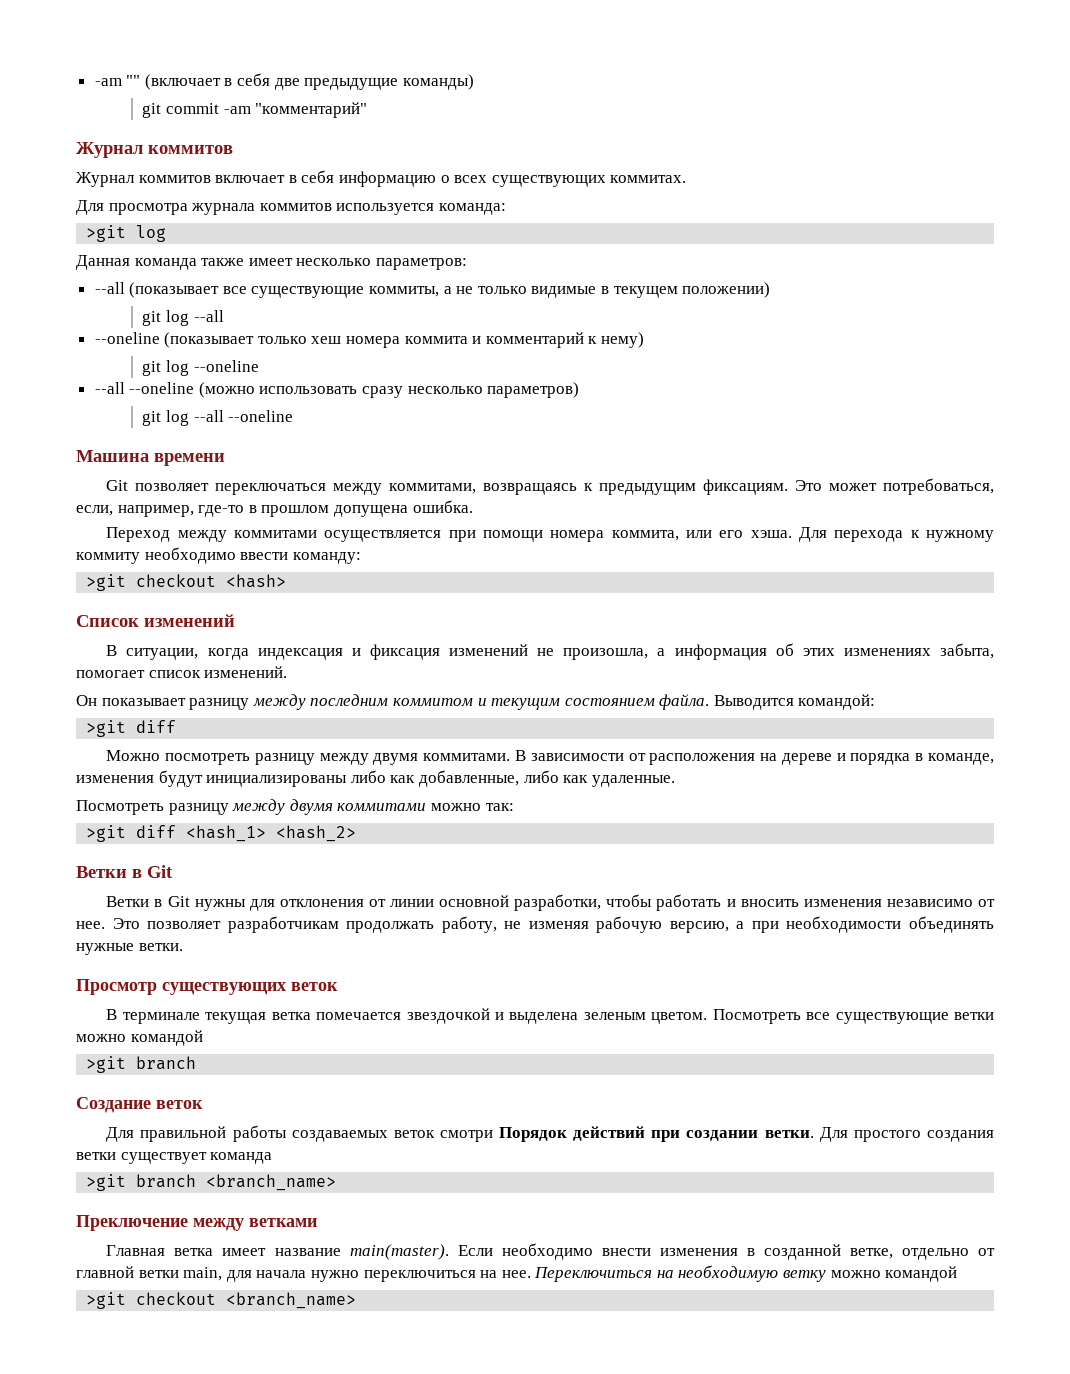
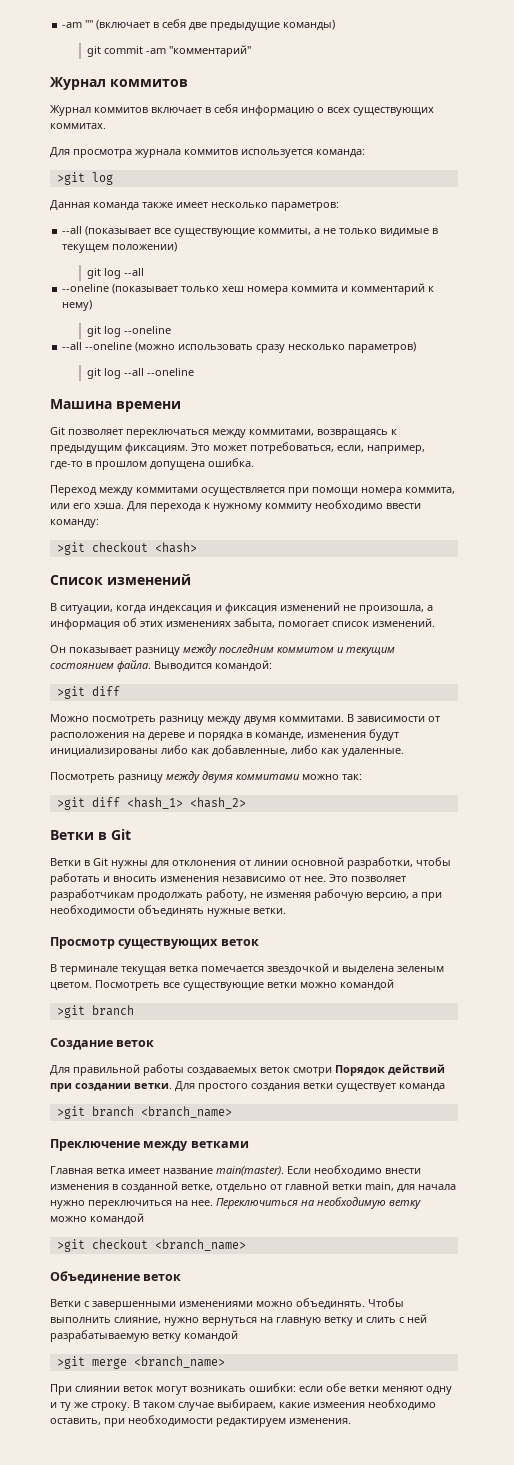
+ Объединение веток
+ Ветки с завершенными изменениями можно объединять. Чтобы выполнить слияние, нужно вернуться на главную ветку и слить с ней разрабатываемую ветку командой
+ >git merge <branch_name>
+ При слиянии веток могут возникать ошибки: если обе ветки меняют одну и ту же строку. В таком случае выбираем, какие измеения необходимо оставить, при необходимости редактируем изменения.

